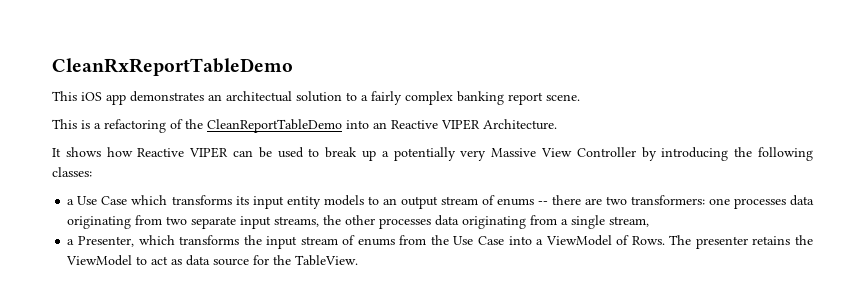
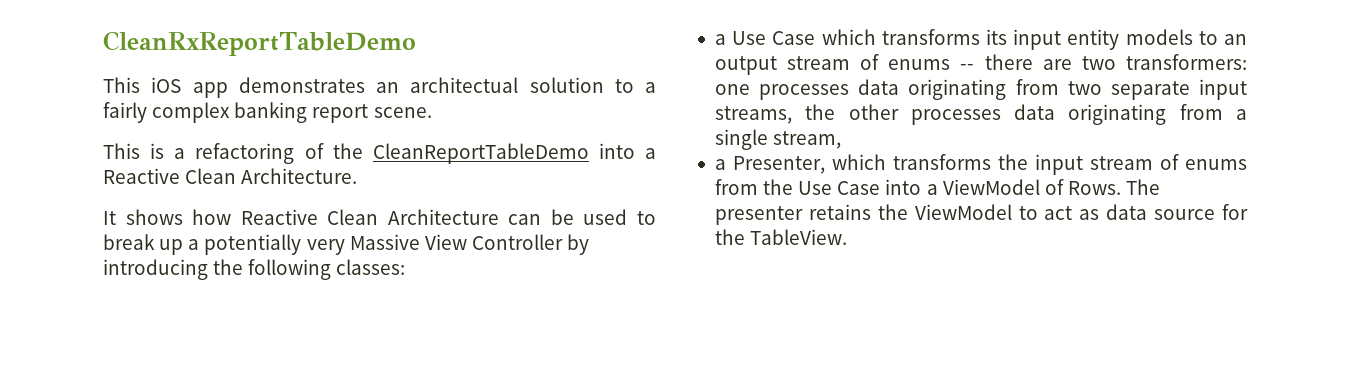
- This is a refactoring of the CleanReportTableDemo into an Reactive VIPER Architecture.
+ This is a refactoring of the CleanReportTableDemo into a Reactive Clean Architecture.
- It shows how Reactive VIPER can be used to break up a potentially very Massive View Controller by introducing the following classes:
+ It shows how Reactive Clean Architecture can be used to break up a potentially very Massive View Controller by introducing the following classes:

